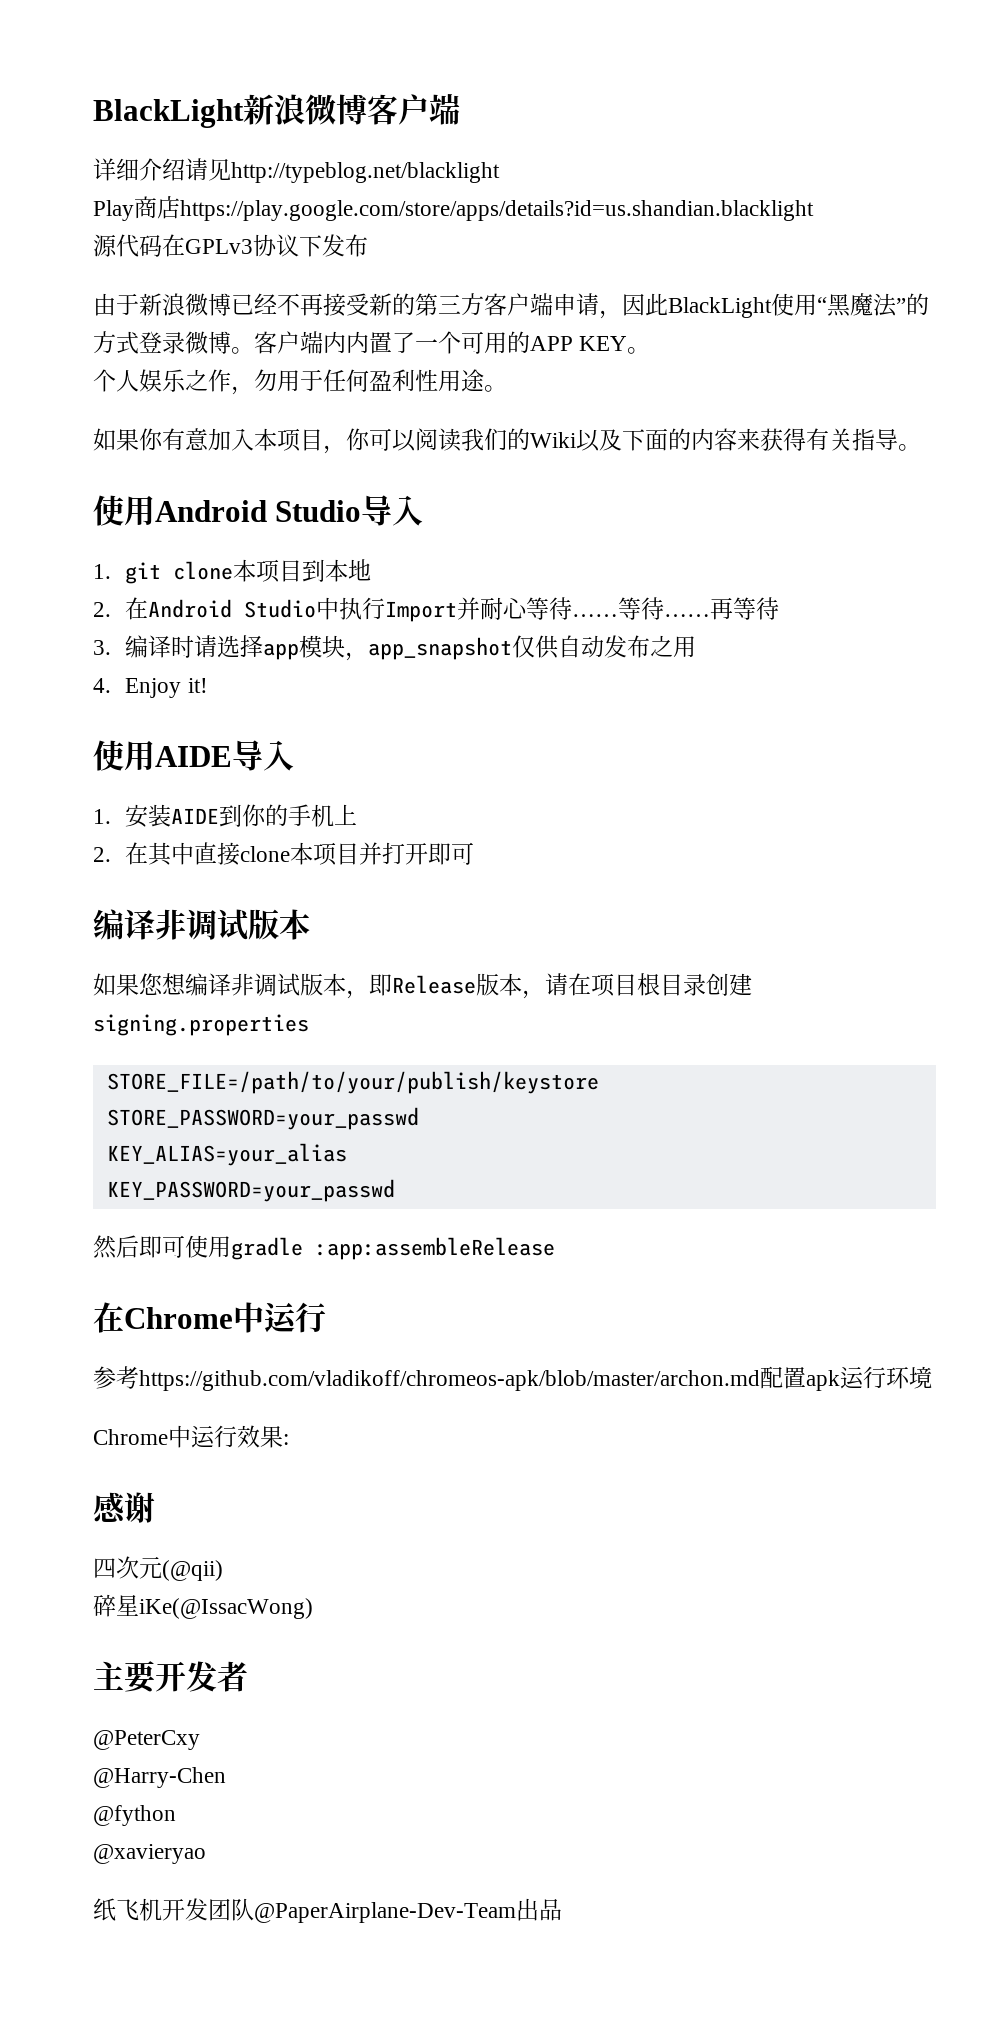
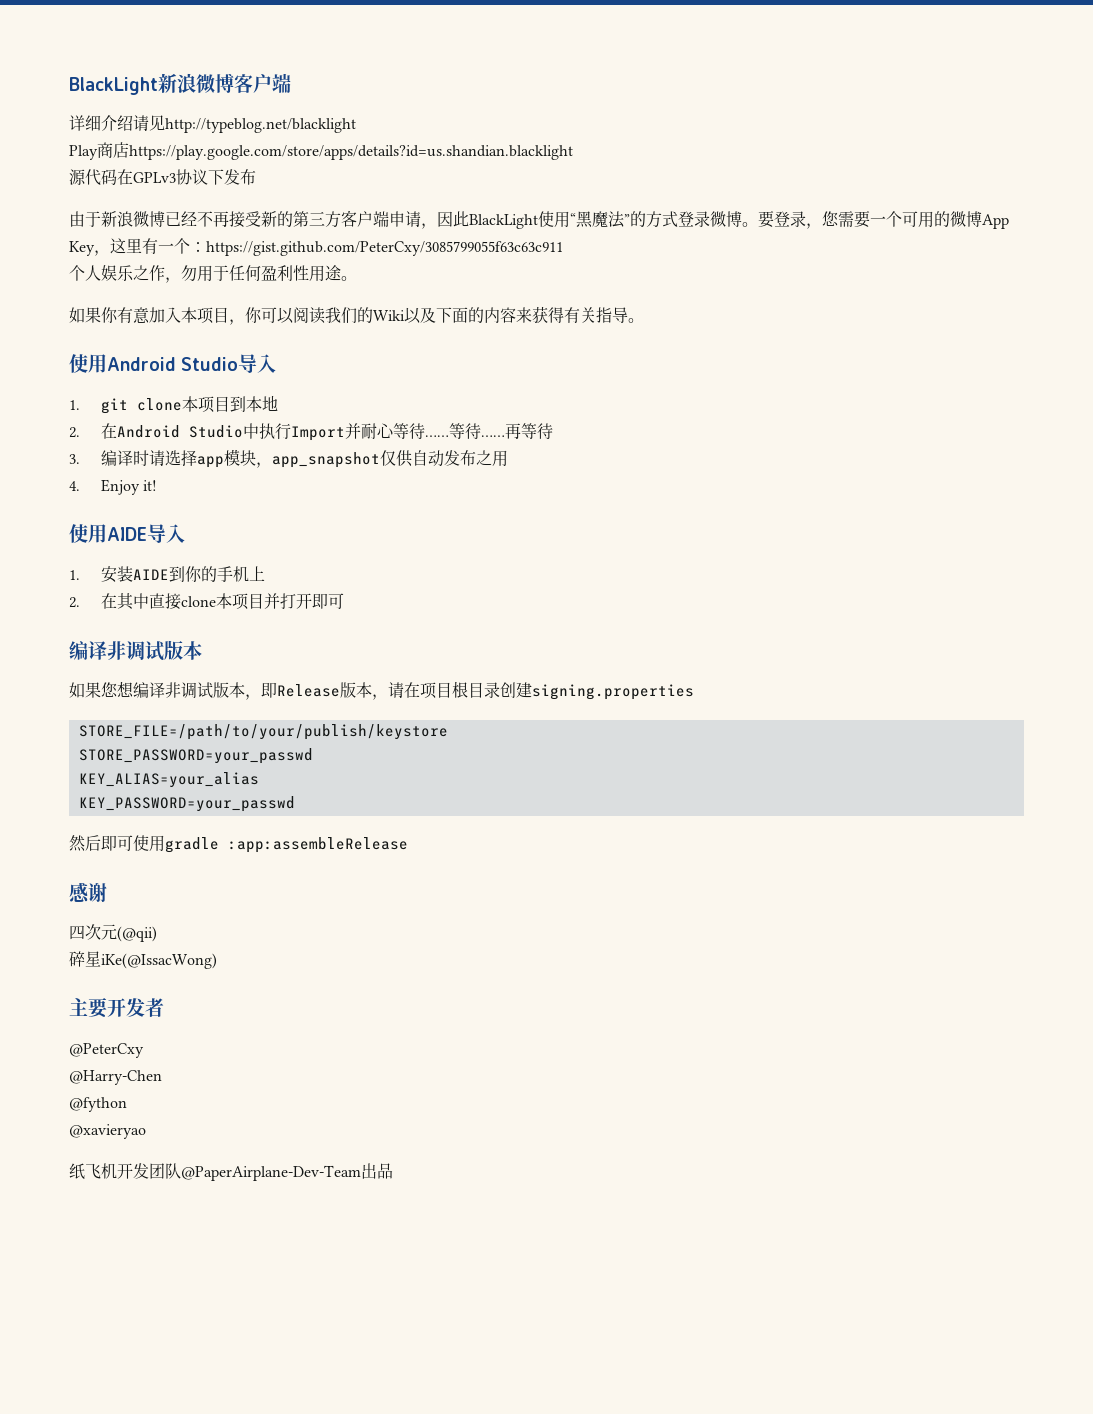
- 客户端内内置了一个可用的APP KEY。
+ 要登录，您需要一个可用的微博App Key，这里有一个：https://gist.github.com/PeterCxy/3085799055f63c63c911
- 在Chrome中运行
- 参考https://github.com/vladikoff/chromeos-apk/blob/master/archon.md配置apk运行环境
- Chrome中运行效果:

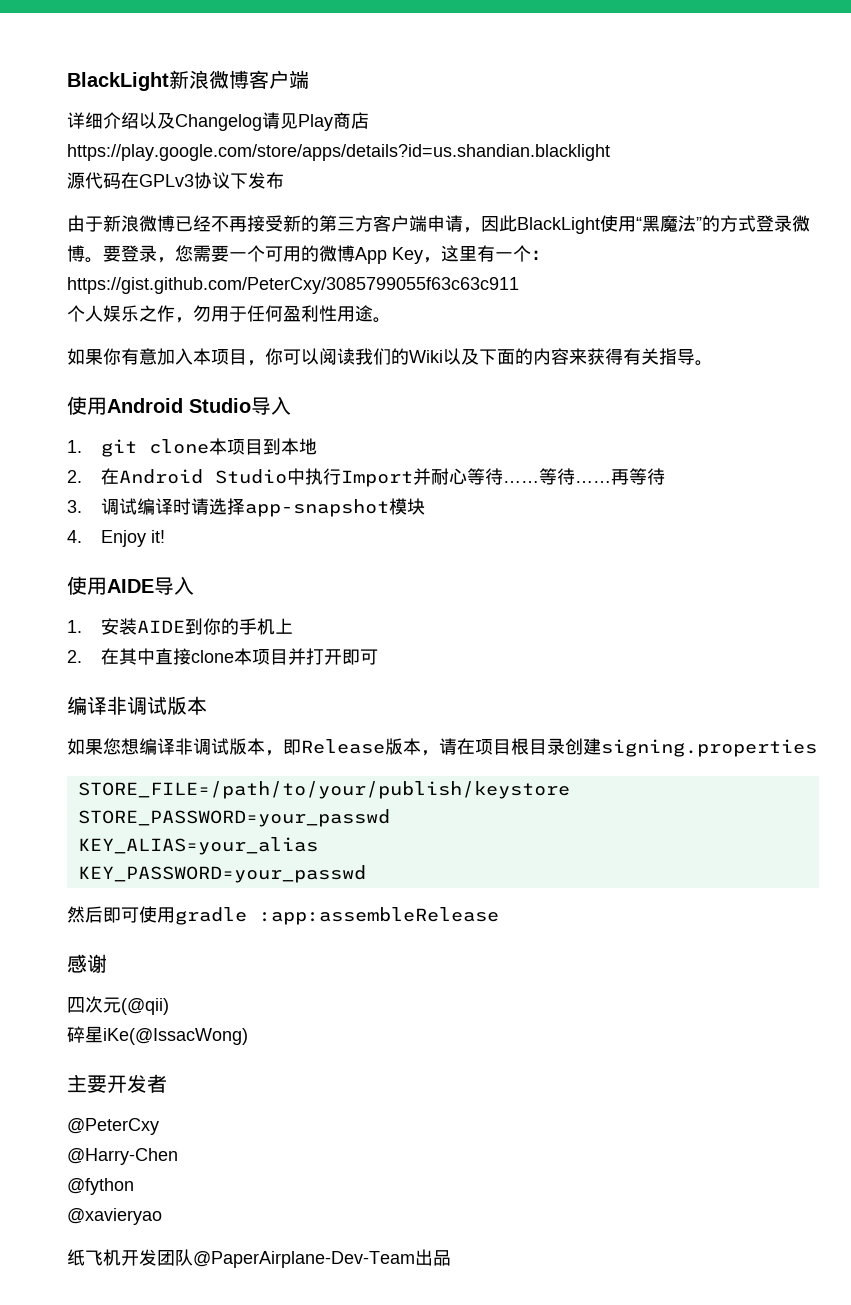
- 详细介绍请见http://typeblog.net/blacklight
- Play商店https://play.google.com/store/apps/details?id=us.shandian.blacklight
+ 详细介绍以及Changelog请见Play商店https://play.google.com/store/apps/details?id=us.shandian.blacklight
- 3.编译时请选择app模块，app_snapshot仅供自动发布之用
+ 3.调试编译时请选择app-snapshot模块

